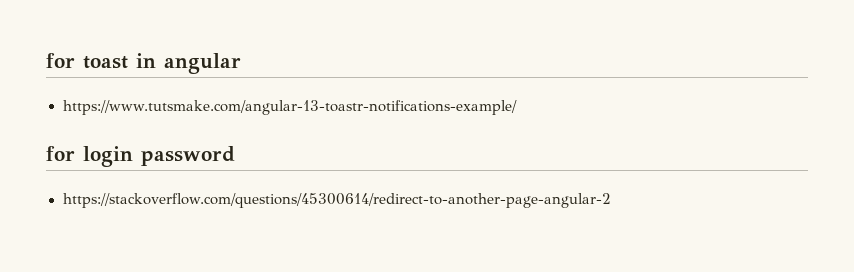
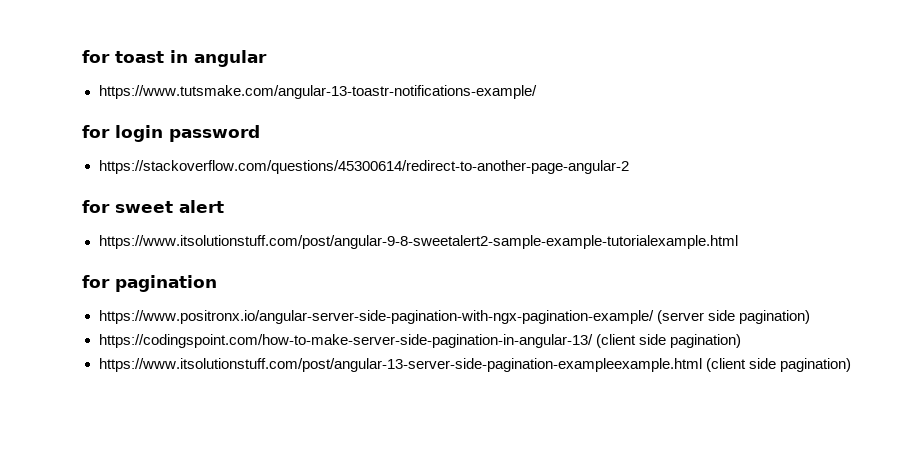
+ for sweet alert
+ https://www.itsolutionstuff.com/post/angular-9-8-sweetalert2-sample-example-tutorialexample.html
+ for pagination
+ https://www.positronx.io/angular-server-side-pagination-with-ngx-pagination-example/ (server side pagination)
+ https://codingspoint.com/how-to-make-server-side-pagination-in-angular-13/ (client side pagination)
+ https://www.itsolutionstuff.com/post/angular-13-server-side-pagination-exampleexample.html (client side pagination)

